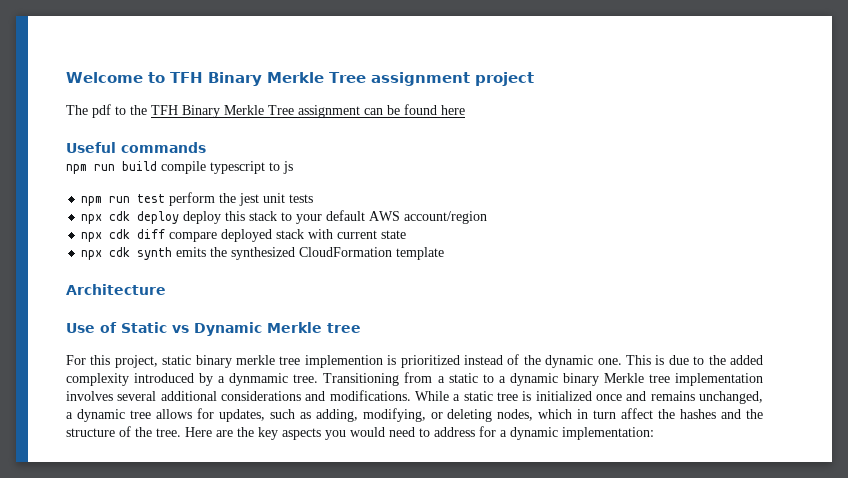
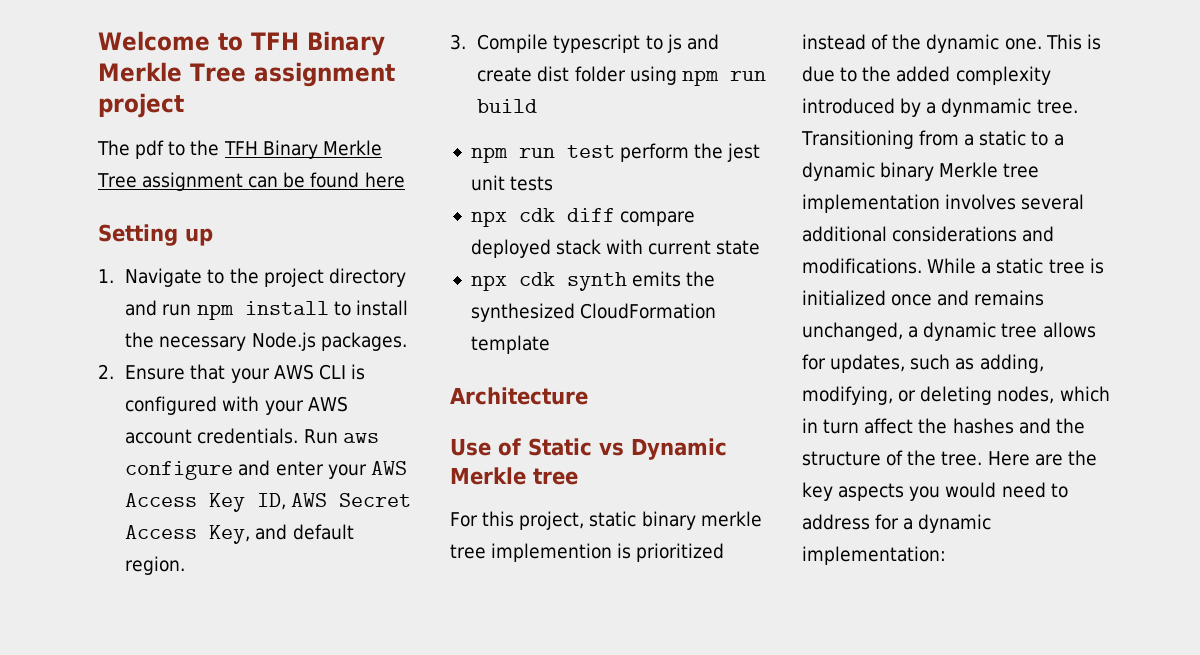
- Useful commands
- npm run build compile typescript to js
+ Setting up
+ 1. Navigate to the project directory and run npm install to install the necessary Node.js packages.
+ 2. Ensure that your AWS CLI is configured with your AWS account credentials. Run aws configure and enter your AWS Access Key ID, AWS Secret Access Key, and default region.
+ 3. Compile typescript to js and create dist folder using npm run build
- npx cdk deploy deploy this stack to your default AWS account/region

